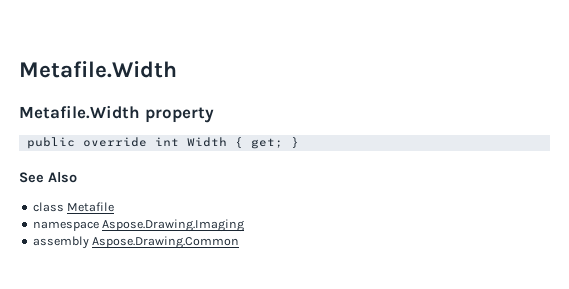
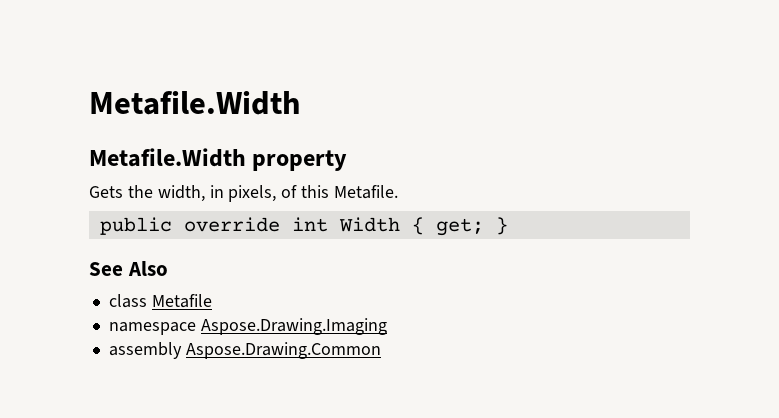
+ Gets the width, in pixels, of this Metafile.

